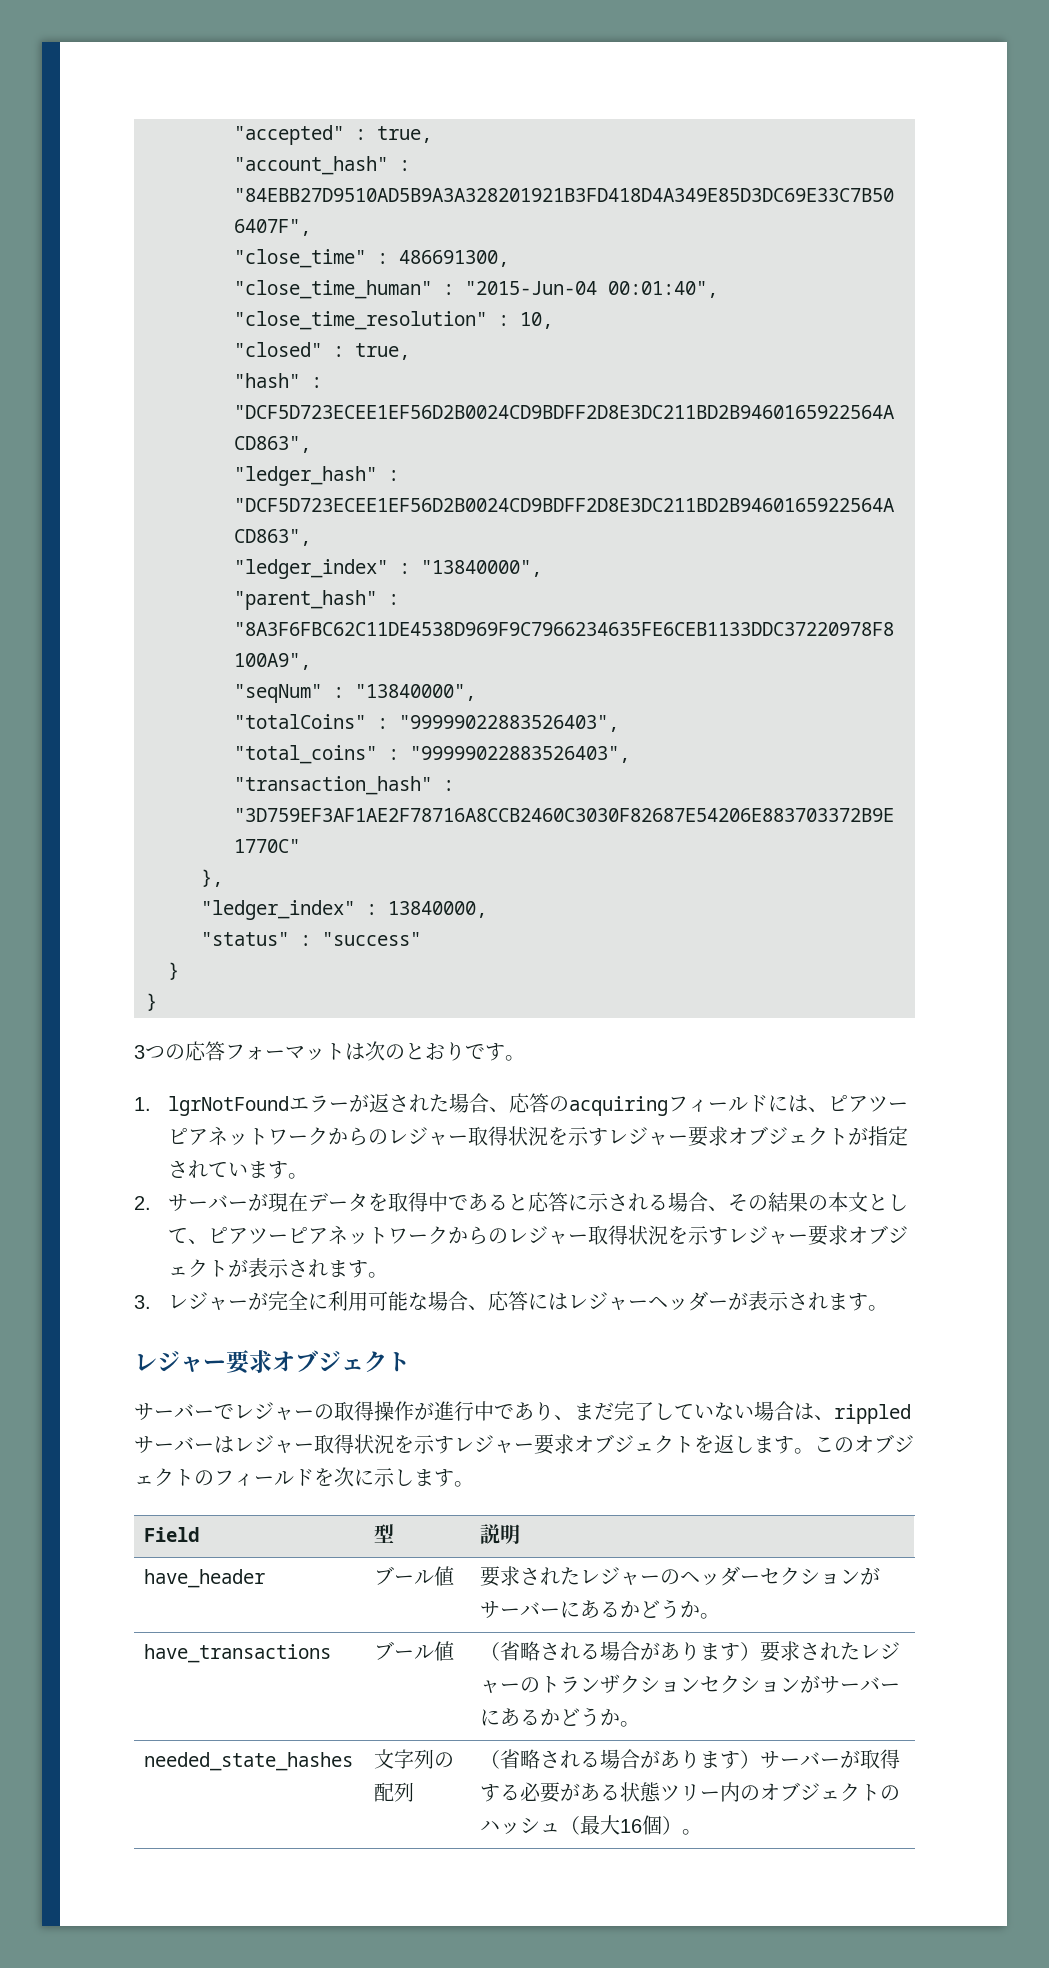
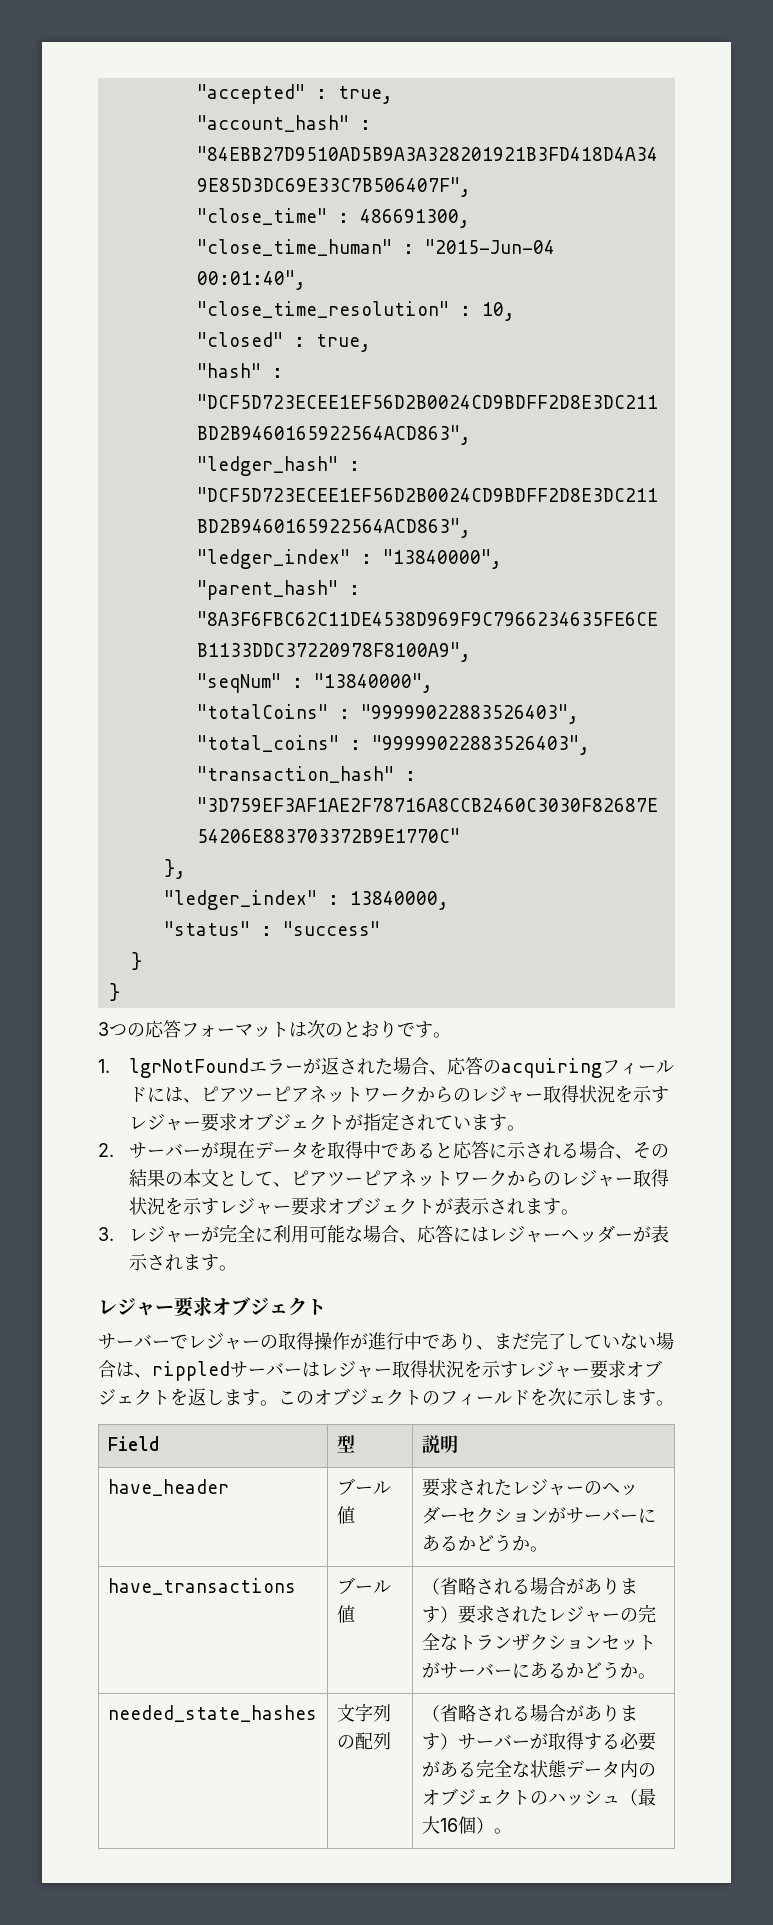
- have_transactions | ブール値 | （省略される場合があります）要求されたレジャーのトランザクションセクションがサーバーにあるかどうか。
+ have_transactions | ブール値 | （省略される場合があります）要求されたレジャーの完全なトランザクションセットがサーバーにあるかどうか。
- needed_state_hashes | 文字列の配列 | （省略される場合があります）サーバーが取得する必要がある状態ツリー内のオブジェクトのハッシュ（最大16個）。
+ needed_state_hashes | 文字列の配列 | （省略される場合があります）サーバーが取得する必要がある完全な状態データ内のオブジェクトのハッシュ（最大16個）。

